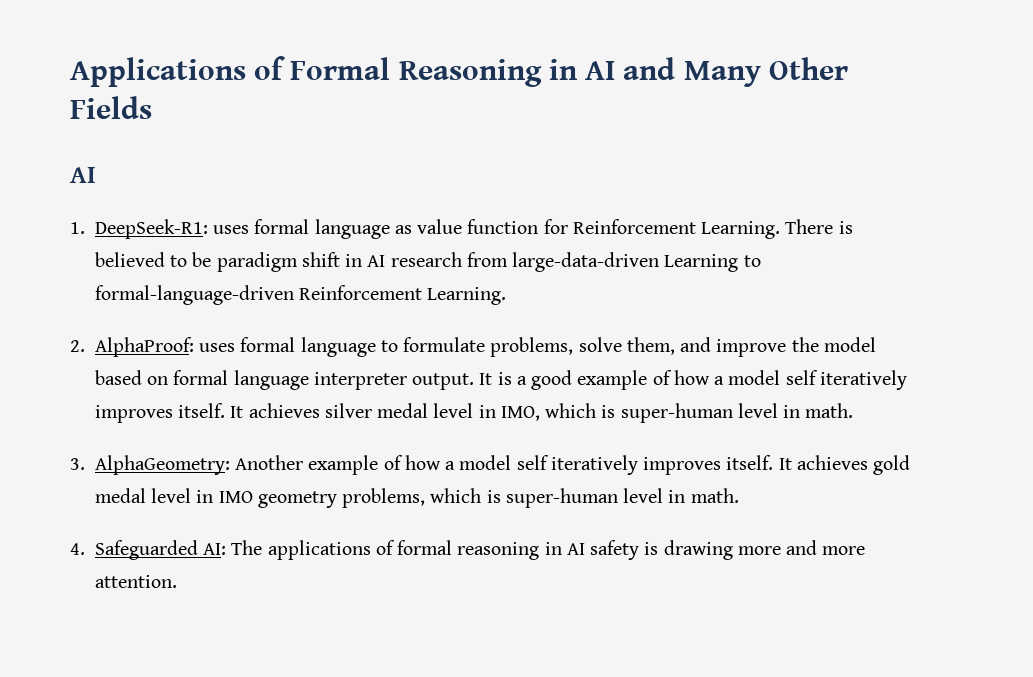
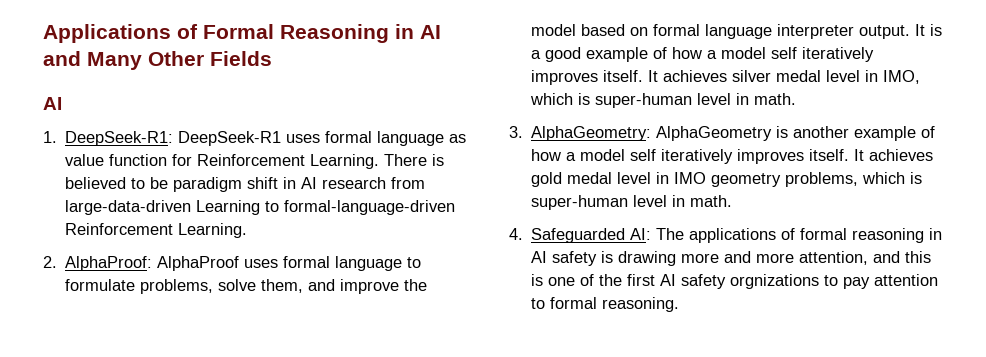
- 1. DeepSeek-R1: uses formal language as value function for Reinforcement Learning.
+ 1. DeepSeek-R1: DeepSeek-R1 uses formal language as value function for Reinforcement Learning.
- 2. AlphaProof: uses formal language to formulate problems, solve them, and improve the model based on formal language interpreter output.
+ 2. AlphaProof: AlphaProof uses formal language to formulate problems, solve them, and improve the model based on formal language interpreter output.
- 3. AlphaGeometry: Another example of how a model self iteratively improves itself.
+ 3. AlphaGeometry: AlphaGeometry is another example of how a model self iteratively improves itself.
- 4. Safeguarded AI: The applications of formal reasoning in AI safety is drawing more and more attention.
+ 4. Safeguarded AI: The applications of formal reasoning in AI safety is drawing more and more attention, and this is one of the first AI safety orgnizations to pay attention to formal reasoning.

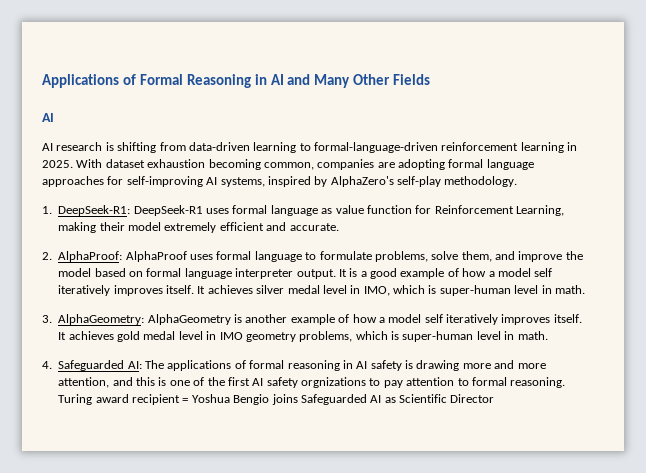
+ AI research is shifting from data-driven learning to formal-language-driven reinforcement learning in 2025. With dataset exhaustion becoming common, companies are adopting formal language approaches for self-improving AI systems, inspired by AlphaZero's self-play methodology.
- 1. DeepSeek-R1: DeepSeek-R1 uses formal language as value function for Reinforcement Learning. There is believed to be paradigm shift in AI research from large-data-driven Learning to formal-language-driven Reinforcement Learning.
+ 1. DeepSeek-R1: DeepSeek-R1 uses formal language as value function for Reinforcement Learning, making their model extremely efficient and accurate.
+ Turing award recipient = Yoshua Bengio joins Safeguarded AI as Scientific Director

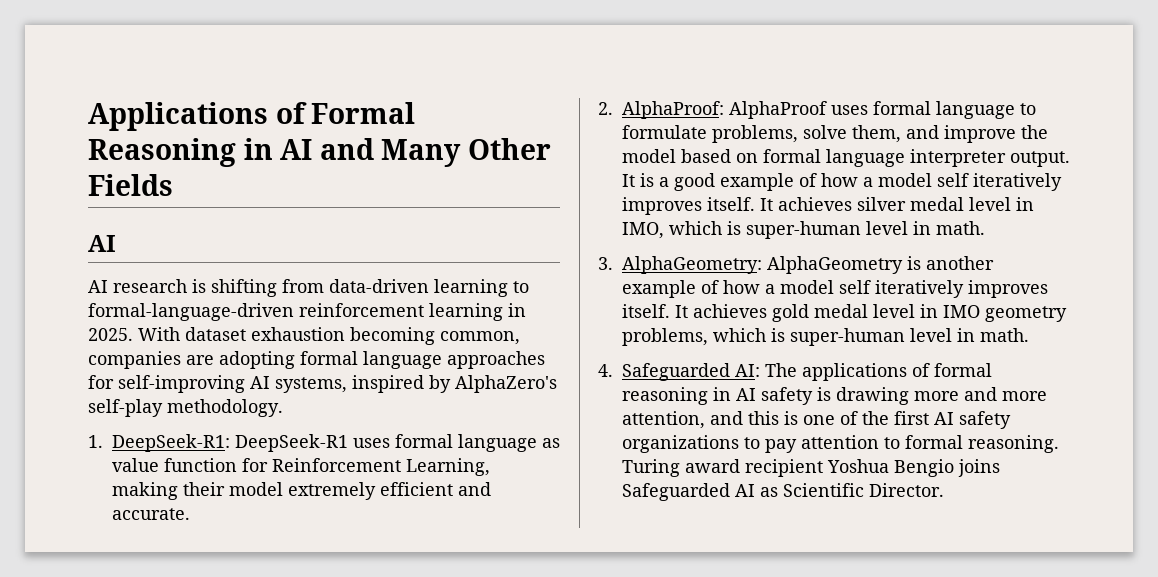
- 4. Safeguarded AI: The applications of formal reasoning in AI safety is drawing more and more attention, and this is one of the first AI safety orgnizations to pay attention to formal reasoning.
+ 4. Safeguarded AI: The applications of formal reasoning in AI safety is drawing more and more attention, and this is one of the first AI safety organizations to pay attention to formal reasoning.
- Turing award recipient = Yoshua Bengio joins Safeguarded AI as Scientific Director
+ Turing award recipient Yoshua Bengio joins Safeguarded AI as Scientific Director.

